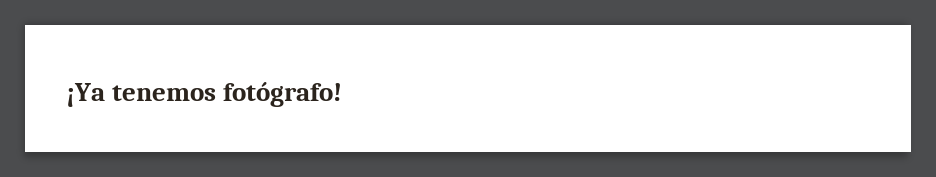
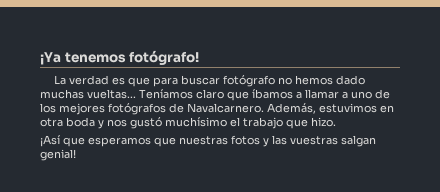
+ La verdad es que para buscar fotógrafo no hemos dado muchas vueltas... Teníamos claro que íbamos a llamar a uno de los mejores fotógrafos de Navalcarnero. Además, estuvimos en otra boda y nos gustó muchísimo el trabajo que hizo.
+ ¡Así que esperamos que nuestras fotos y las vuestras salgan genial!

